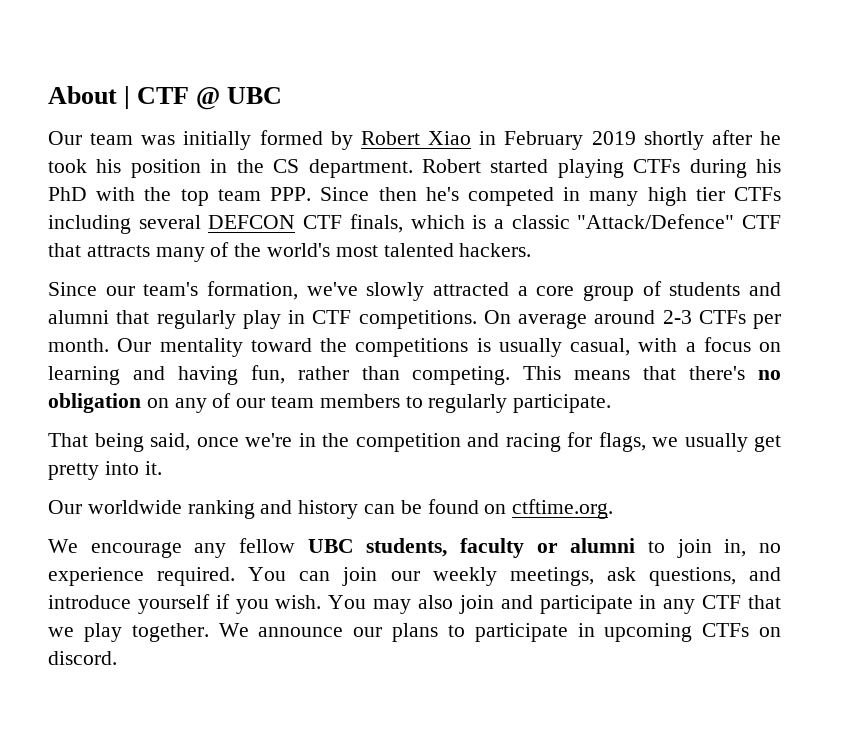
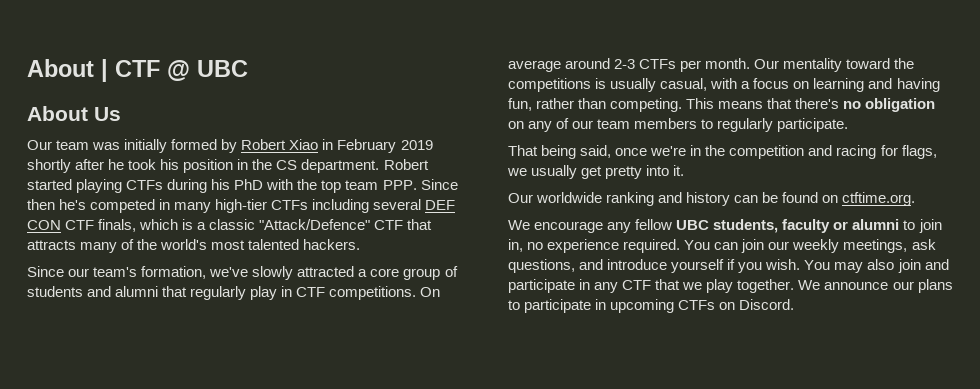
+ About Us
- Robert started playing CTFs during his PhD with the top team PPP. Since then he's competed in many high tier CTFs including several DEFCON CTF finals, which is a classic "Attack/Defence" CTF that attracts many of the world's most talented hackers.
+ Robert started playing CTFs during his PhD with the top team PPP. Since then he's competed in many high-tier CTFs including several DEF CON CTF finals, which is a classic "Attack/Defence" CTF that attracts many of the world's most talented hackers.
- We announce our plans to participate in upcoming CTFs on discord.
+ We announce our plans to participate in upcoming CTFs on Discord.

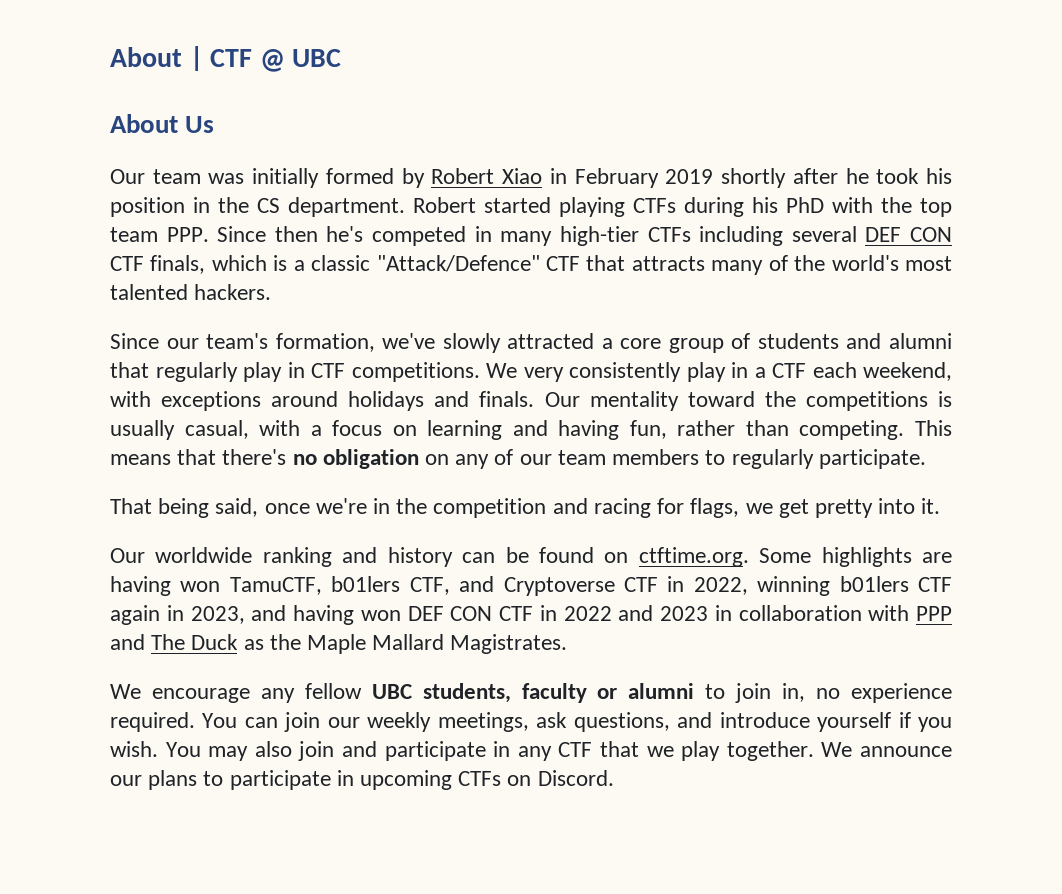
- On average around 2-3 CTFs per month.
+ We very consistently play in a CTF each weekend, with exceptions around holidays and finals.
- That being said, once we're in the competition and racing for flags, we usually get pretty into it.
+ That being said, once we're in the competition and racing for flags, we get pretty into it.
- Our worldwide ranking and history can be found on ctftime.org.
+ Our worldwide ranking and history can be found on ctftime.org. Some highlights are having won TamuCTF, b01lers CTF, and Cryptoverse CTF in 2022, winning b01lers CTF again in 2023, and having won DEF CON CTF in 2022 and 2023 in collaboration with PPP and The Duck as the Maple Mallard Magistrates.

